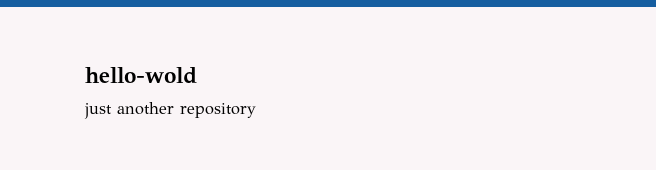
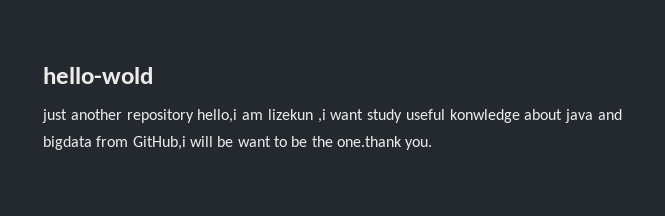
- just another repository
+ just another repository hello,i am lizekun ,i want study useful konwledge about java and bigdata from GitHub,i will be want to be the one.thank you.

